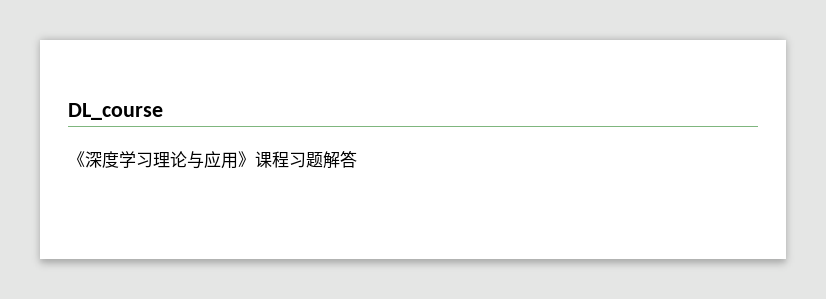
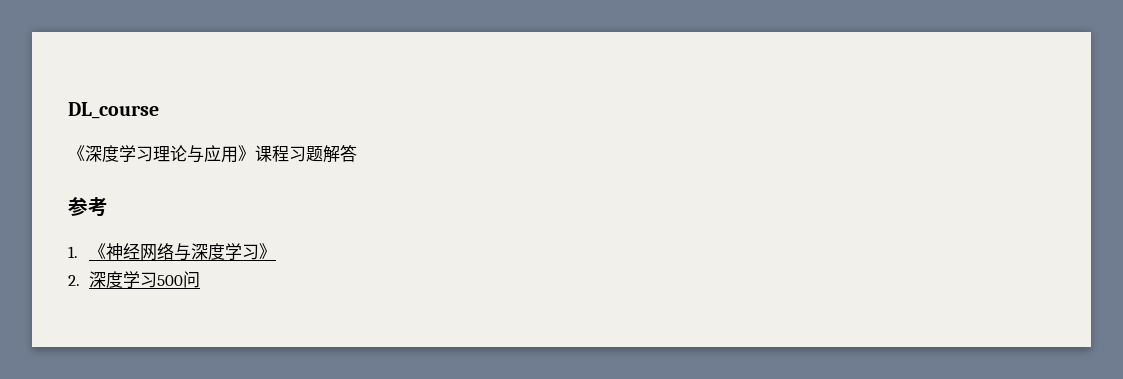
+ 参考
+ 1.《神经网络与深度学习》
+ 2.深度学习500问

